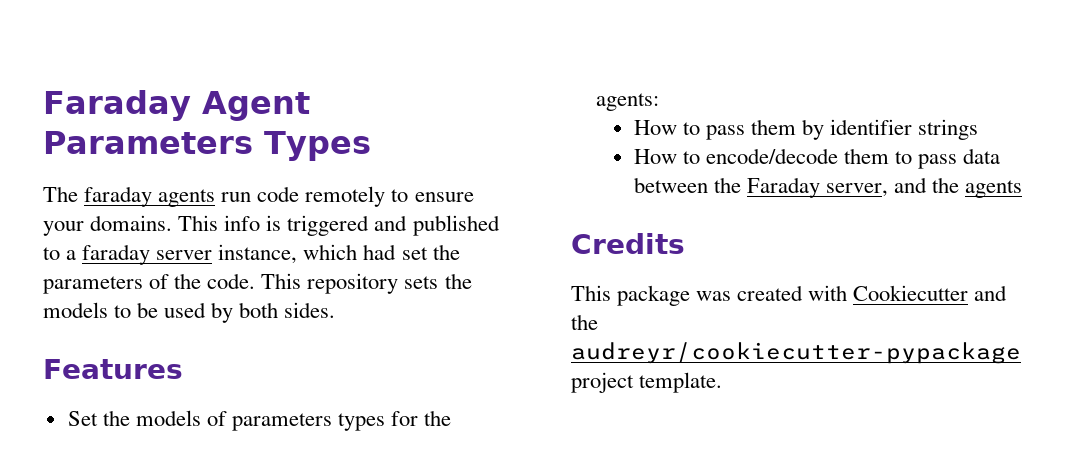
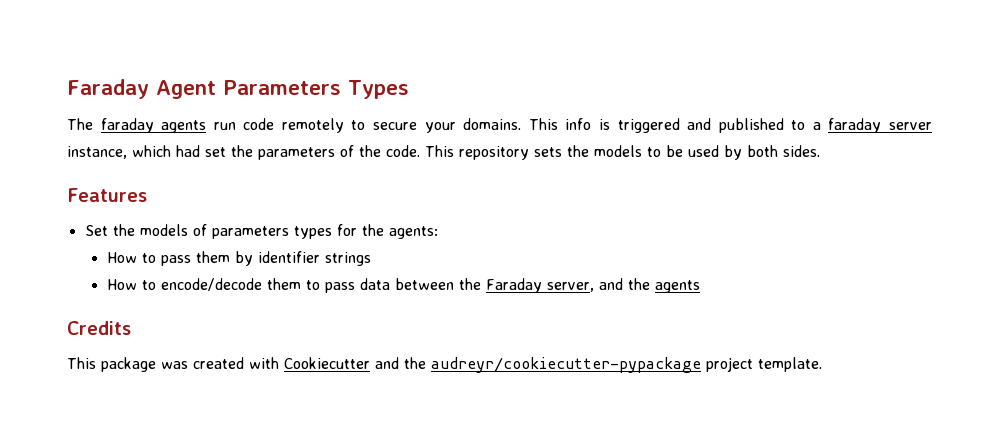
- The faraday agents run code remotely to ensure your domains.
+ The faraday agents run code remotely to secure your domains.

